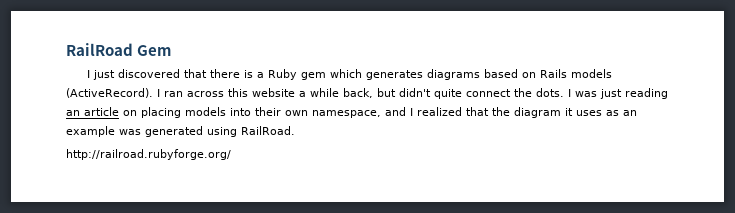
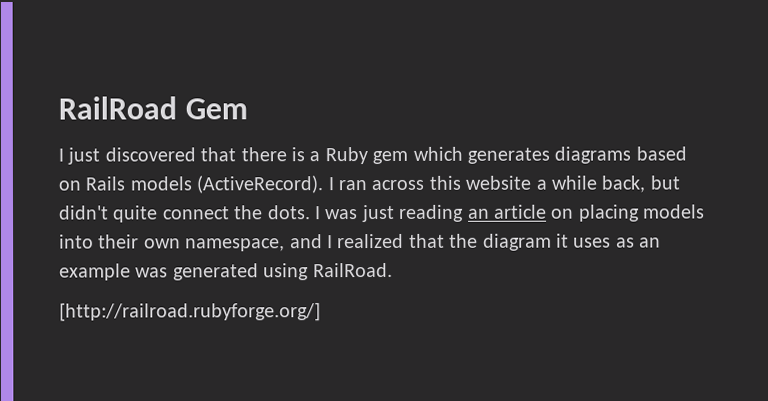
- http://railroad.rubyforge.org/
+ [http://railroad.rubyforge.org/]

